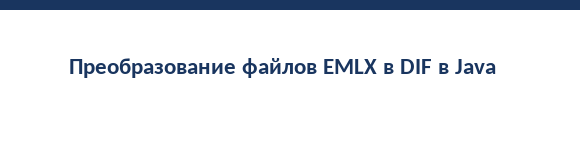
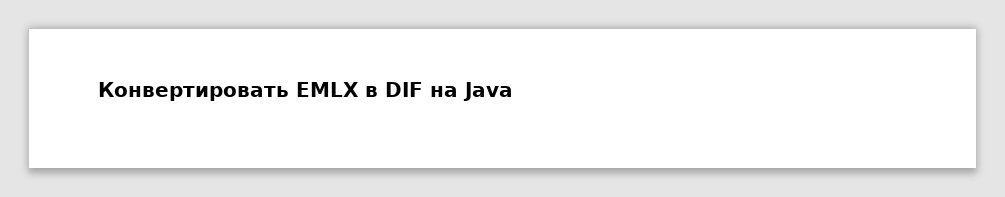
- Преобразование файлов EMLX в DIF в Java
+ Конвертировать EMLX в DIF на Java

